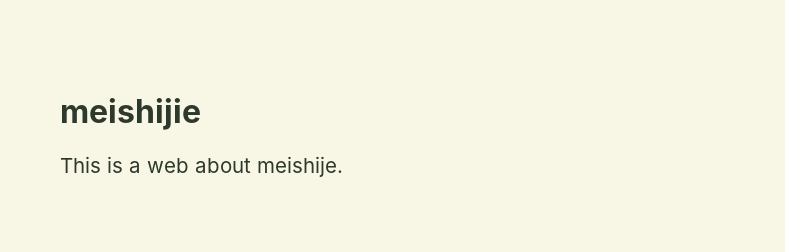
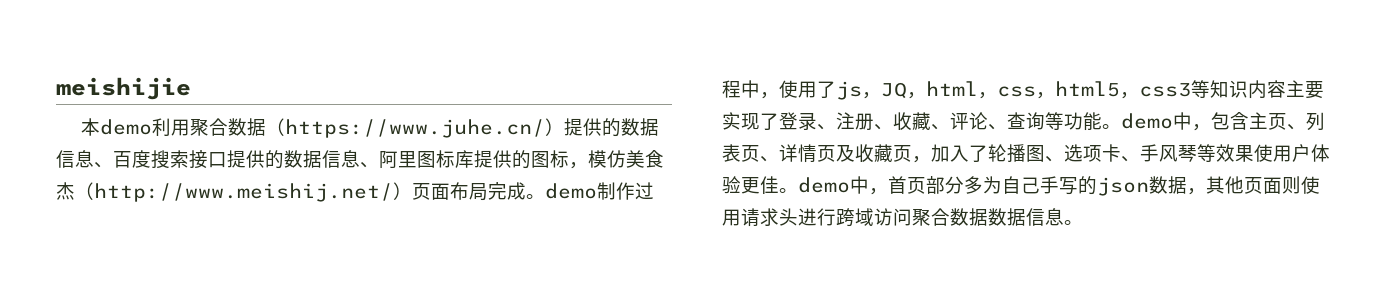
- This is a web about meishije.
+ 本demo利用聚合数据（https://www.juhe.cn/）提供的数据信息、百度搜索接口提供的数据信息、阿里图标库提供的图标，模仿美食杰（http://www.meishij.net/）页面布局完成。demo制作过程中，使用了js，JQ，html，css，html5，css3等知识内容主要实现了登录、注册、收藏、评论、查询等功能。demo中，包含主页、列表页、详情页及收藏页，加入了轮播图、选项卡、手风琴等效果使用户体验更佳。demo中，首页部分多为自己手写的json数据，其他页面则使用请求头进行跨域访问聚合数据数据信息。

